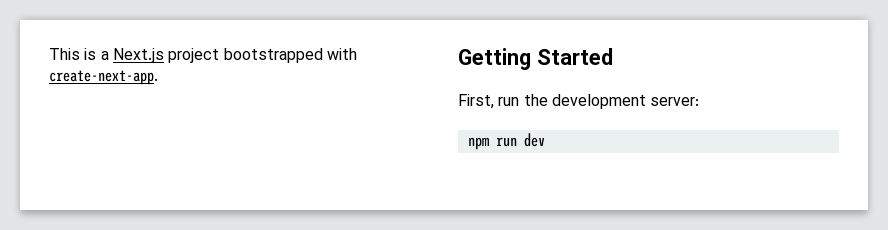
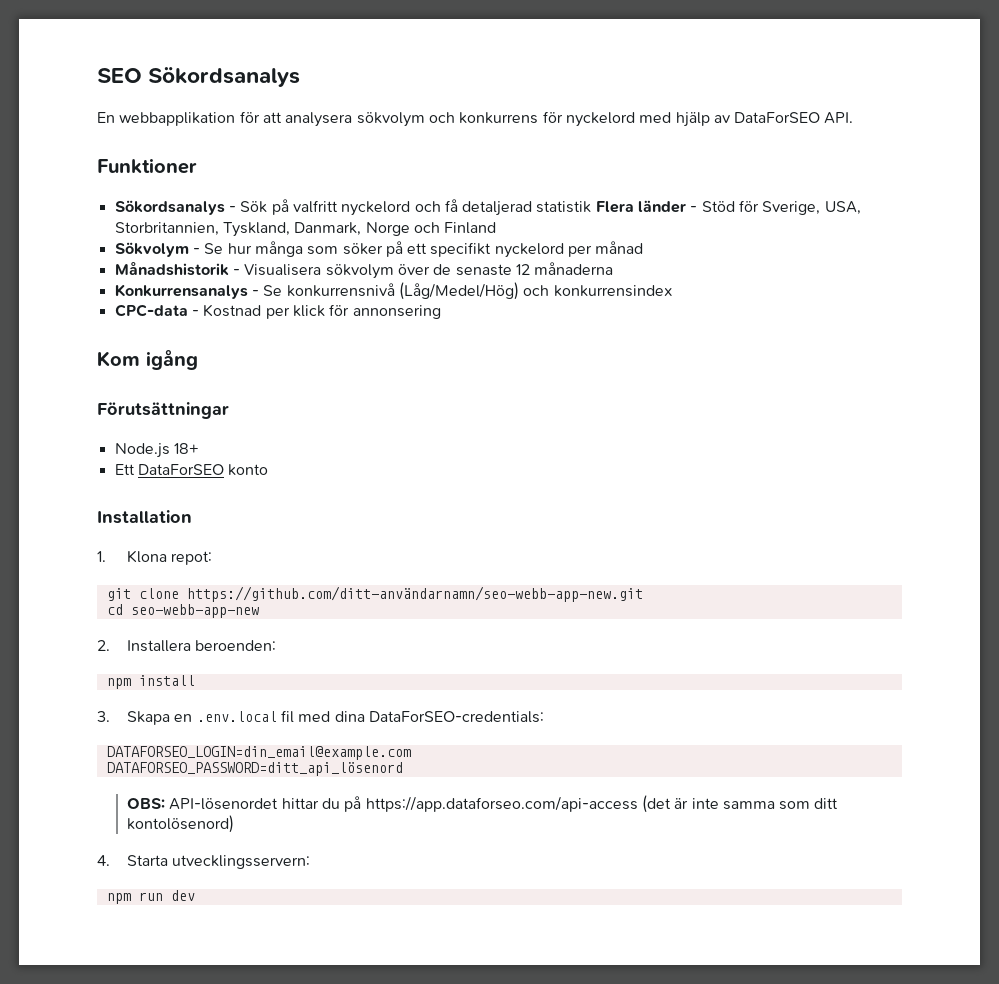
- This is a Next.js project bootstrapped with create-next-app.
- Getting Started
- First, run the development server:
+ SEO Sökordsanalys
+ En webbapplikation för att analysera sökvolym och konkurrens för nyckelord med hjälp av DataForSEO API.
+ Funktioner
+ Sökordsanalys - Sök på valfritt nyckelord och få detaljerad statistik Flera länder - Stöd för Sverige, USA, Storbritannien, Tyskland, Danmark, Norge och Finland
+ Sökvolym - Se hur många som söker på ett specifikt nyckelord per månad
+ Månadshistorik - Visualisera sökvolym över de senaste 12 månaderna
+ Konkurrensanalys - Se konkurrensnivå (Låg/Medel/Hög) och konkurrensindex
+ CPC-data - Kostnad per klick för annonsering
+ Kom igång
+ Förutsättningar
+ Node.js 18+
+ Ett DataForSEO konto
+ Installation
+ 1. Klona repot:
+ git clone https://github.com/ditt-användarnamn/seo-webb-app-new.git
+ cd seo-webb-app-new
+ 2. Installera beroenden:
+ npm install
+ 3. Skapa en .env.local fil med dina DataForSEO-credentials:
+ DATAFORSEO_LOGIN=din_email@example.com
+ DATAFORSEO_PASSWORD=ditt_api_lösenord
+ OBS: API-lösenordet hittar du på https://app.dataforseo.com/api-access (det är inte samma som ditt kontolösenord)
+ 4. Starta utvecklingsservern:

